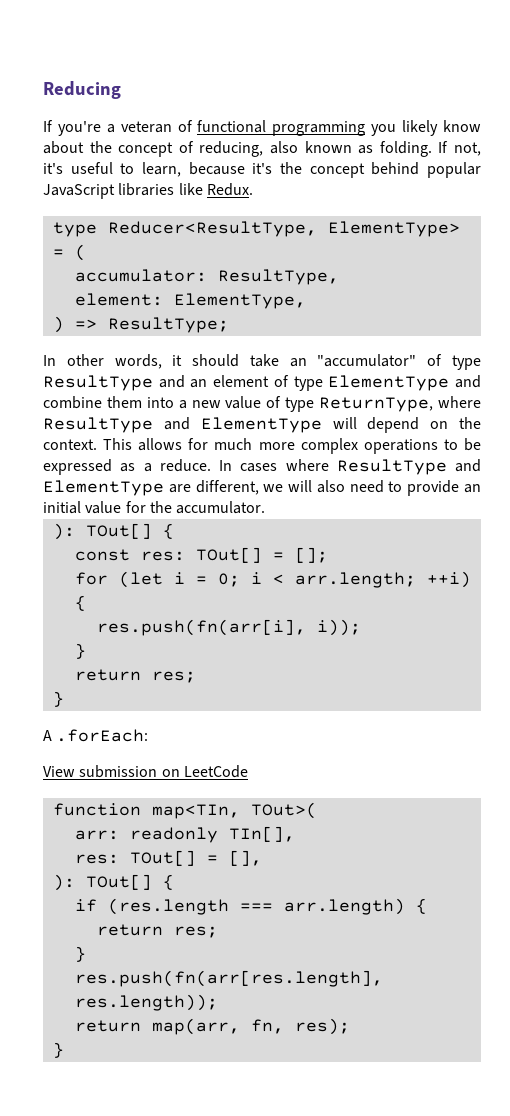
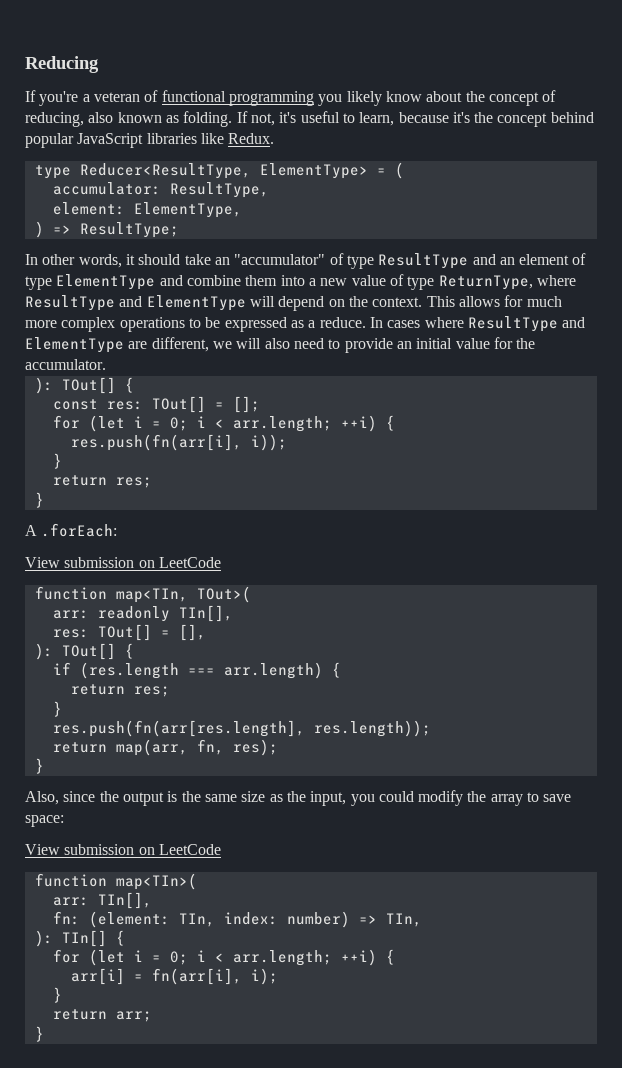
+ Also, since the output is the same size as the input, you could modify the array to save space:
+ View submission on LeetCode
+ function map<TIn>(
+ arr: TIn[],
+ fn: (element: TIn, index: number) => TIn,
+ ): TIn[] {
+ for (let i = 0; i < arr.length; ++i) {
+ arr[i] = fn(arr[i], i);
+ }
+ return arr;
+ }

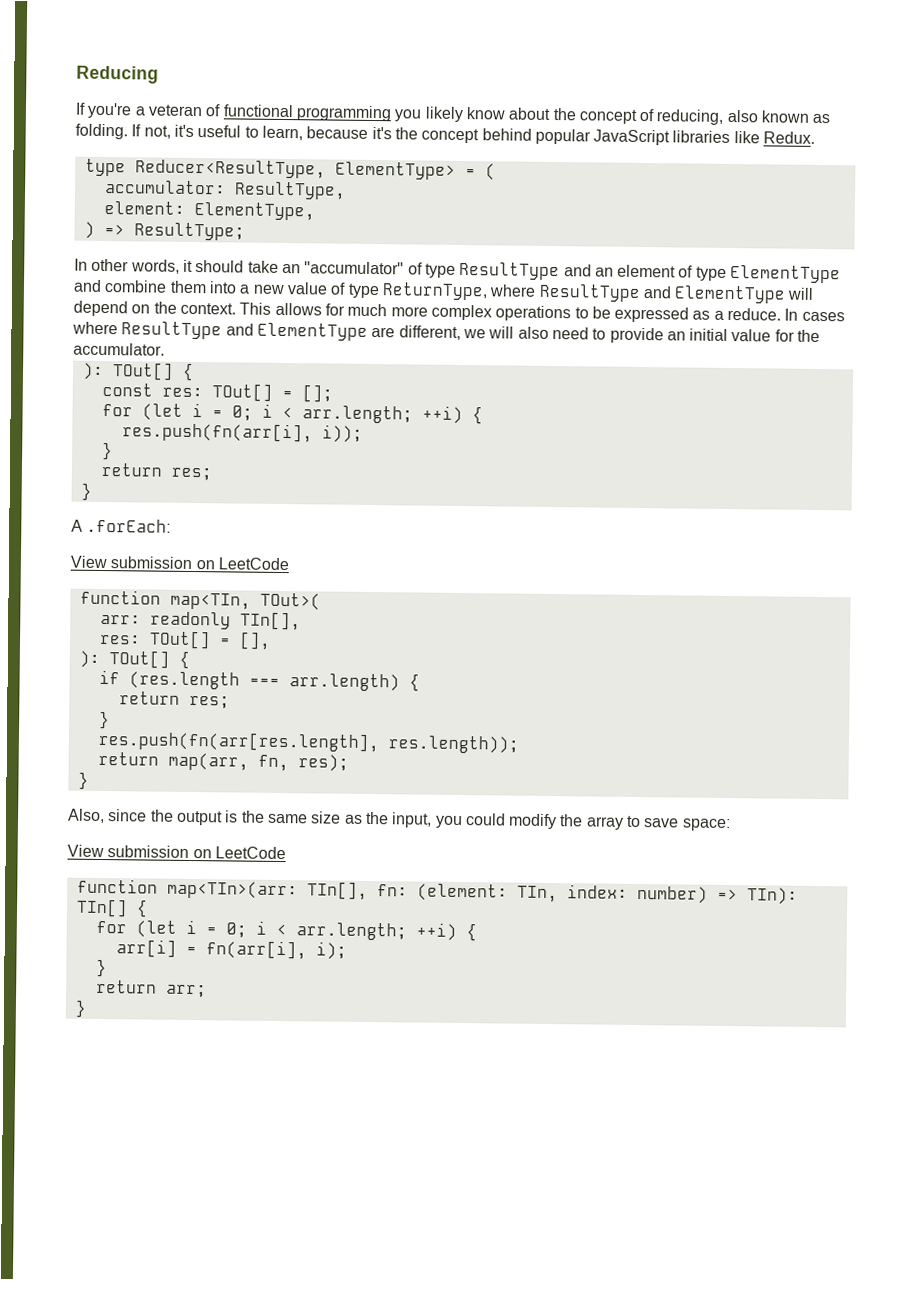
- function map<TIn>(
- arr: TIn[],
- fn: (element: TIn, index: number) => TIn,
- ): TIn[] {
+ function map<TIn>(arr: TIn[], fn: (element: TIn, index: number) => TIn): TIn[] {

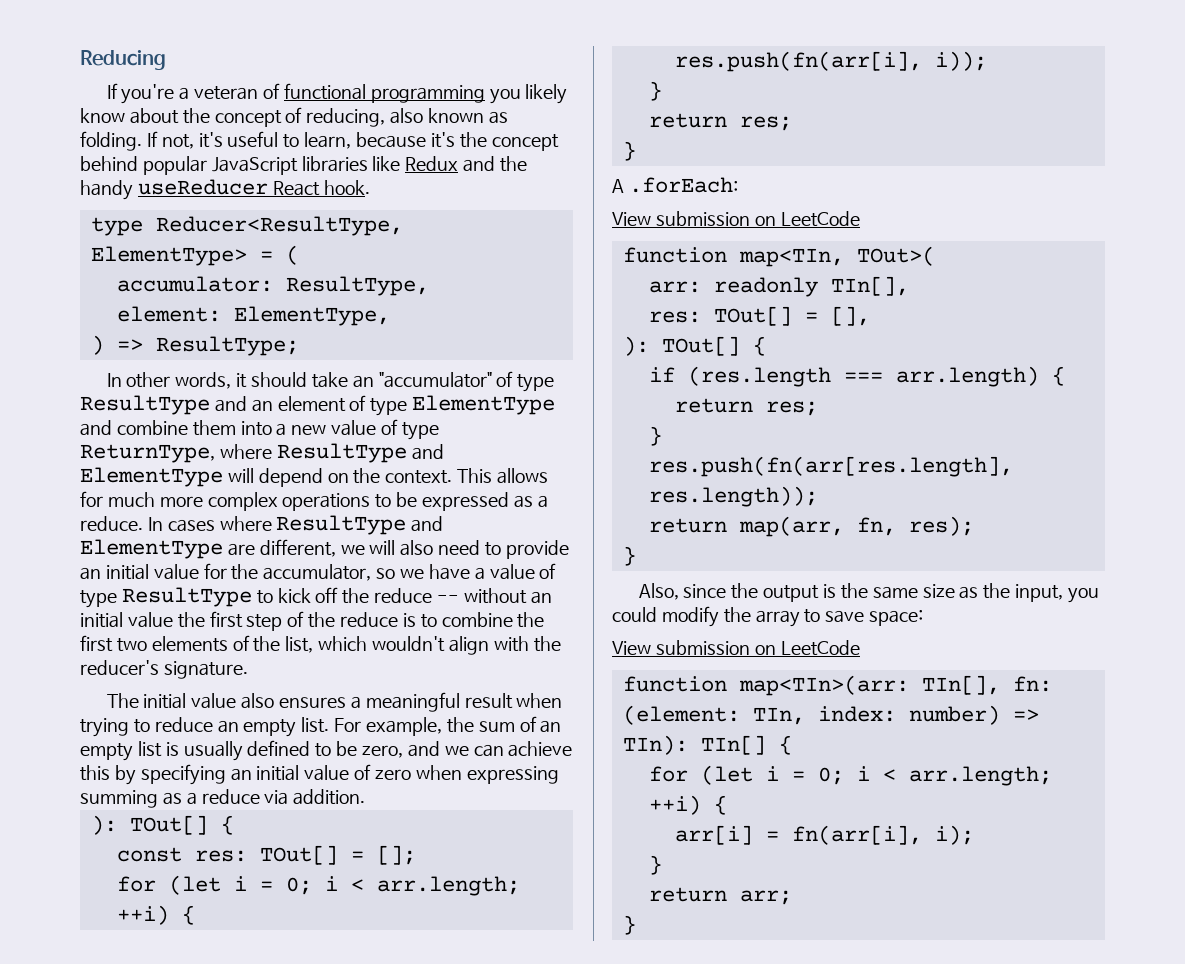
- If not, it's useful to learn, because it's the concept behind popular JavaScript libraries like Redux.
+ If not, it's useful to learn, because it's the concept behind popular JavaScript libraries like Redux and the handy useReducer React hook.
- In cases where ResultType and ElementType are different, we will also need to provide an initial value for the accumulator.
+ In cases where ResultType and ElementType are different, we will also need to provide an initial value for the accumulator, so we have a value of type ResultType to kick off the reduce -- without an initial value the first step of the reduce is to combine the first two elements of the list, which wouldn't align with the reducer's signature.
+ The initial value also ensures a meaningful result when trying to reduce an empty list. For example, the sum of an empty list is usually defined to be zero, and we can achieve this by specifying an initial value of zero when expressing summing as a reduce via addition.

